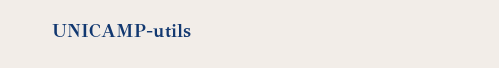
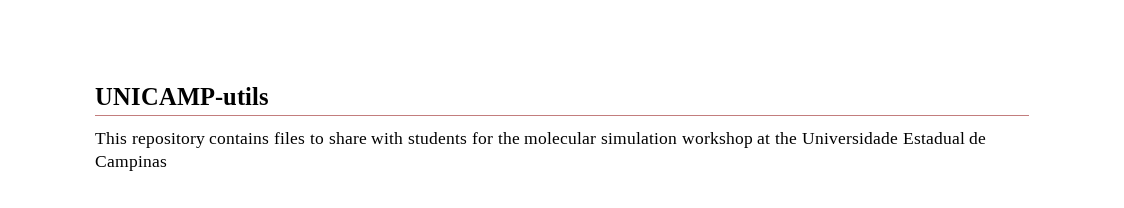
+ This repository contains files to share with students for the molecular simulation workshop at the Universidade Estadual de Campinas

